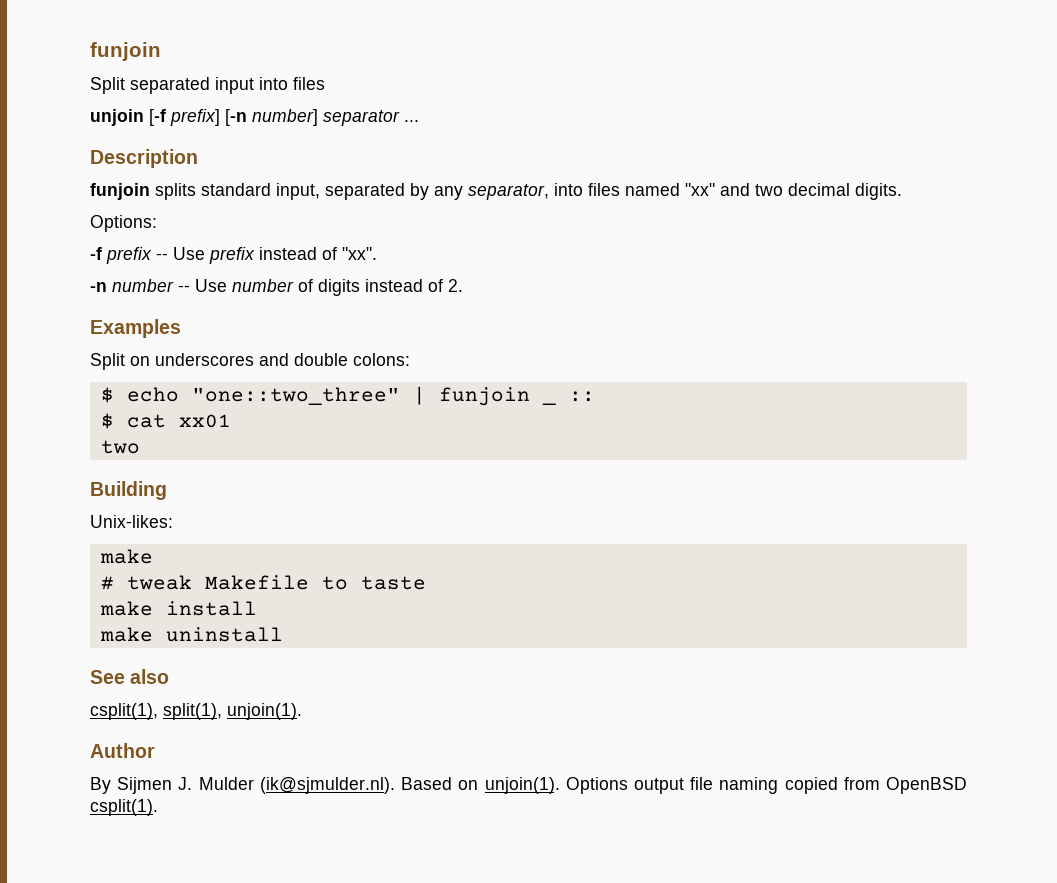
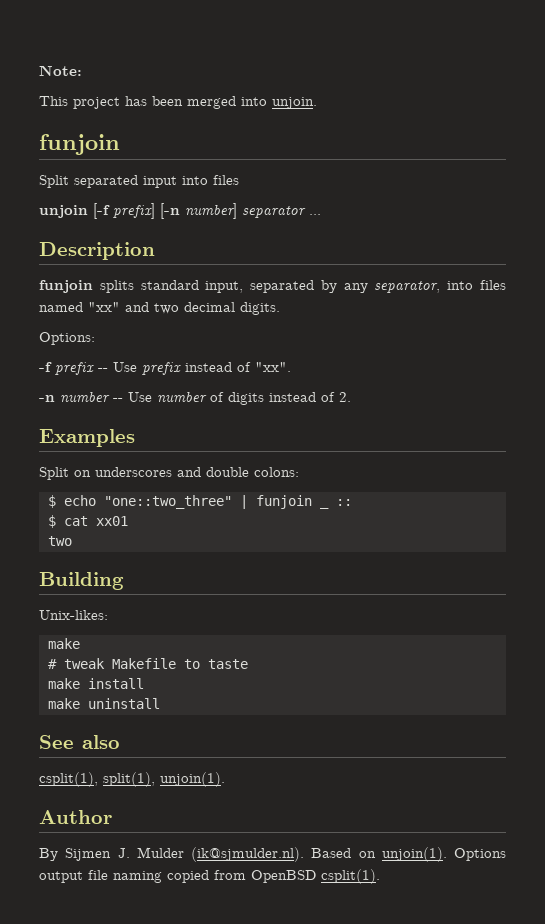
+ Note:
+ This project has been merged into unjoin.

